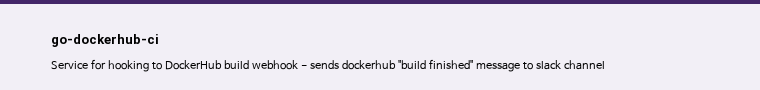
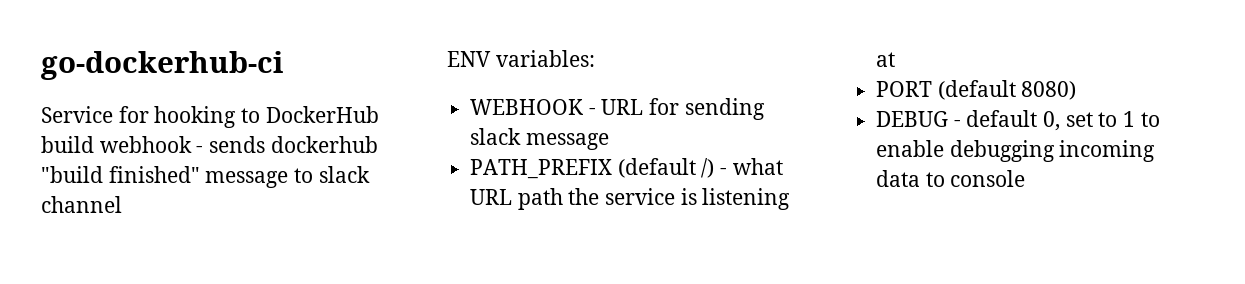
+ ENV variables:
+ WEBHOOK - URL for sending slack message
+ PATH_PREFIX (default /) - what URL path the service is listening at
+ PORT (default 8080)
+ DEBUG - default 0, set to 1 to enable debugging incoming data to console

